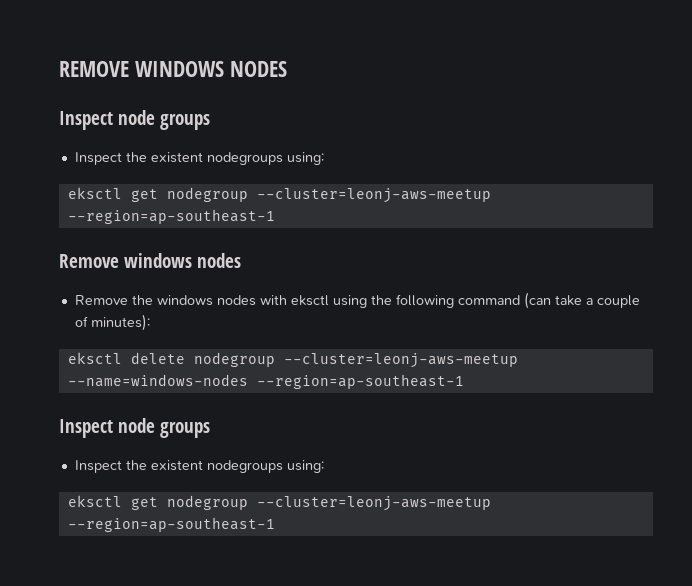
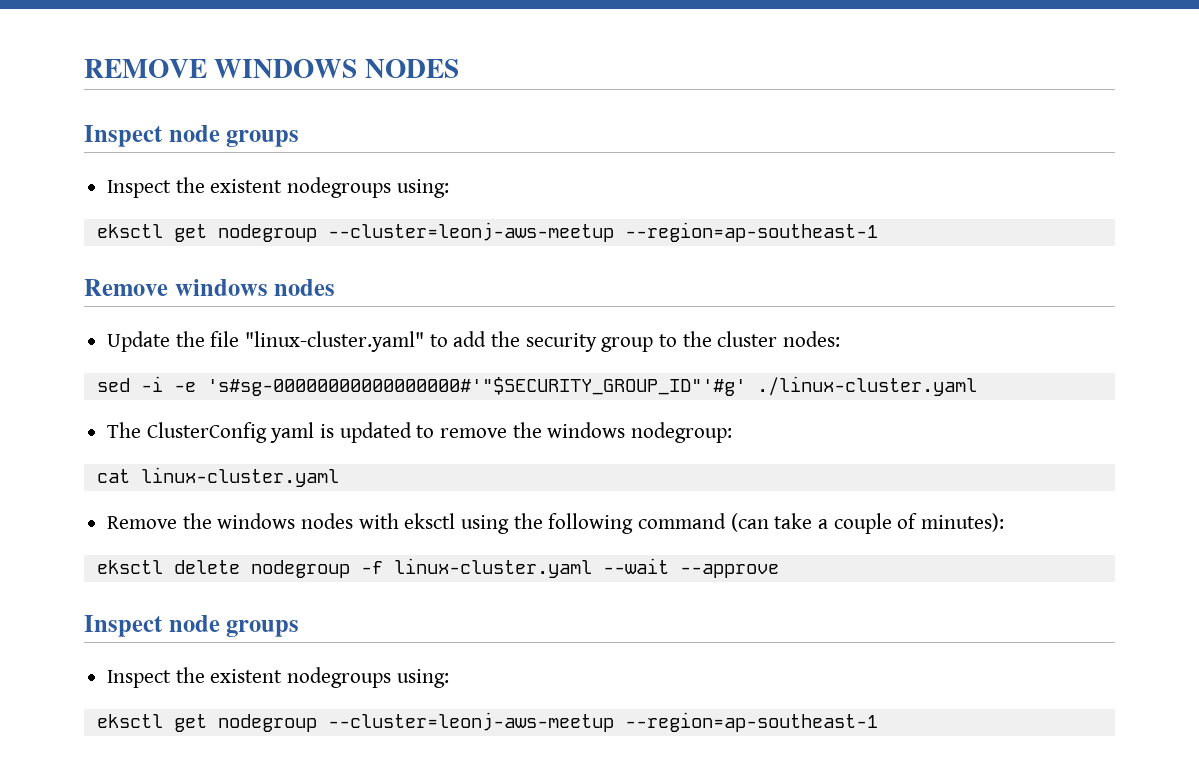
+ Update the file "linux-cluster.yaml" to add the security group to the cluster nodes:
+ sed -i -e 's#sg-00000000000000000#'"$SECURITY_GROUP_ID"'#g' ./linux-cluster.yaml
+ The ClusterConfig yaml is updated to remove the windows nodegroup:
+ cat linux-cluster.yaml
- eksctl delete nodegroup --cluster=leonj-aws-meetup --name=windows-nodes --region=ap-southeast-1
+ eksctl delete nodegroup -f linux-cluster.yaml --wait --approve

